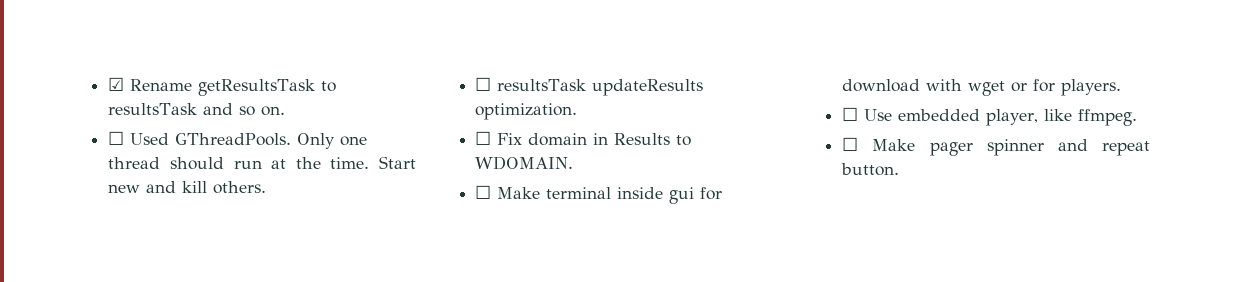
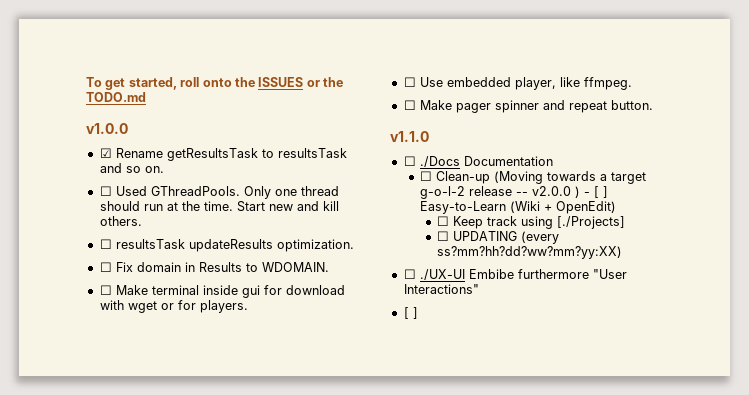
+ To get started, roll onto the ISSUES or the TODO.md
+ v1.0.0
+ v1.1.0
+ ☐ ./Docs Documentation
+ ☐ Clean-up (Moving towards a target g-o-l-2 release -- v2.0.0 ) - [ ] Easy-to-Learn (Wiki + OpenEdit)
+ ☐ Keep track using [./Projects]
+ ☐ UPDATING (every ss?mm?hh?dd?ww?mm?yy:XX)
+ ☐ ./UX-UI Embibe furthermore "User Interactions"
+ [ ]

